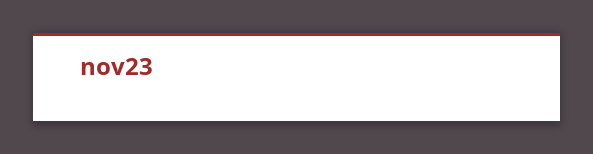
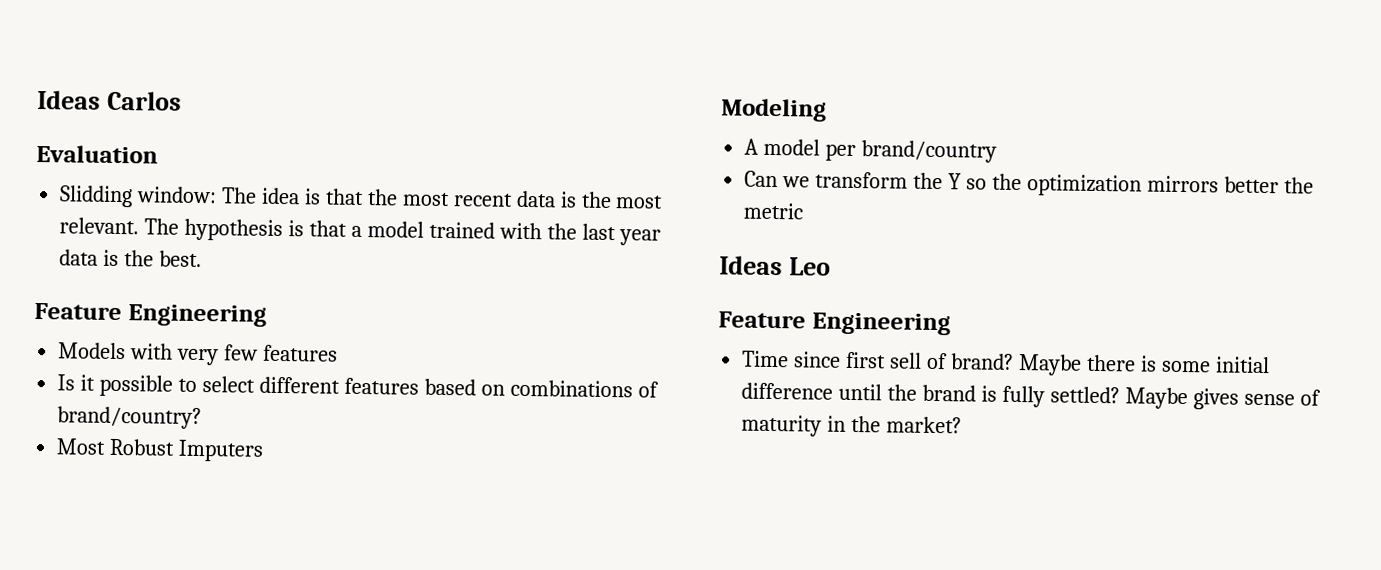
- nov23
+ Ideas Carlos
+ Evaluation
+ Slidding window: The idea is that the most recent data is the most relevant. The hypothesis is that a model trained with the last year data is the best.
+ Feature Engineering
+ Models with very few features
+ Is it possible to select different features based on combinations of brand/country?
+ Most Robust Imputers
+ Modeling
+ A model per brand/country
+ Can we transform the Y so the optimization mirrors better the metric
+ Ideas Leo
+ Feature Engineering
+ Time since first sell of brand? Maybe there is some initial difference until the brand is fully settled? Maybe gives sense of maturity in the market?

